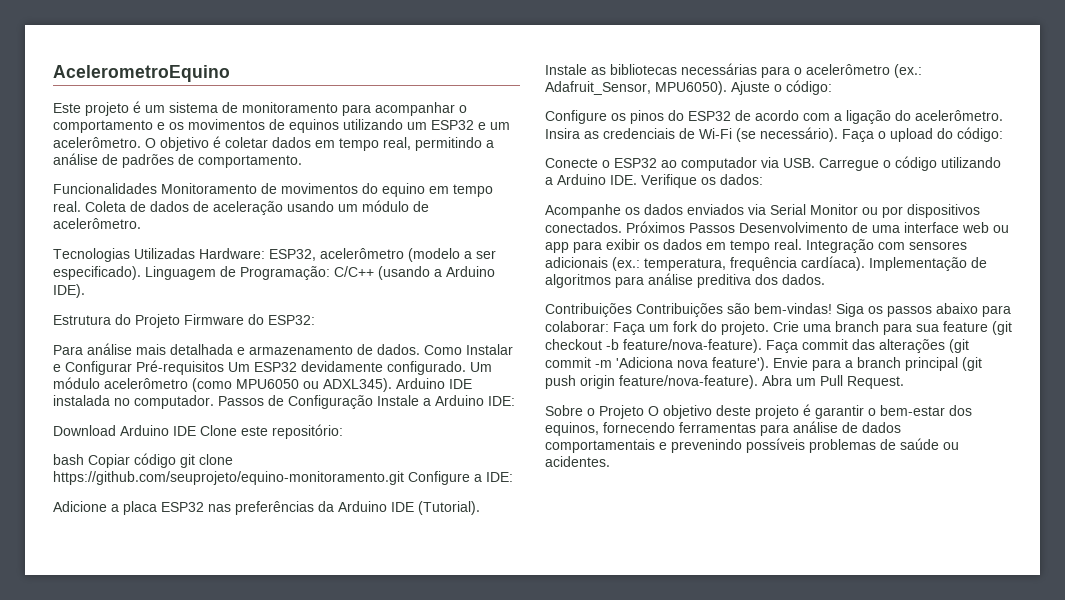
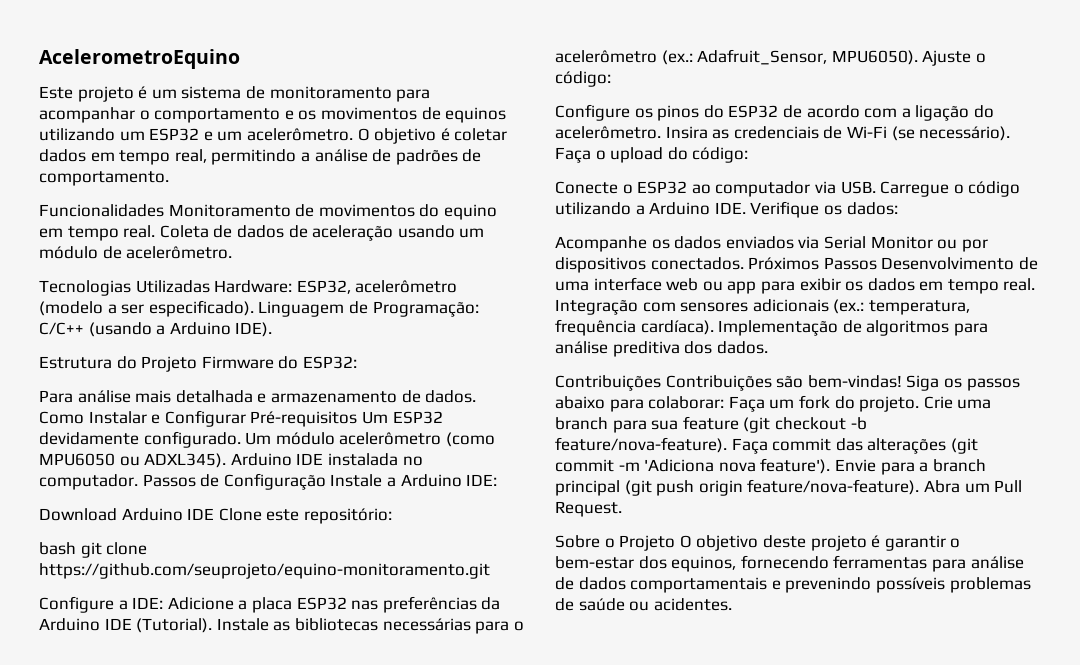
- bash Copiar código git clone https://github.com/seuprojeto/equino-monitoramento.git Configure a IDE:
- Adicione a placa ESP32 nas preferências da Arduino IDE (Tutorial).
+ bash git clone https://github.com/seuprojeto/equino-monitoramento.git
+ Configure a IDE: Adicione a placa ESP32 nas preferências da Arduino IDE (Tutorial).

